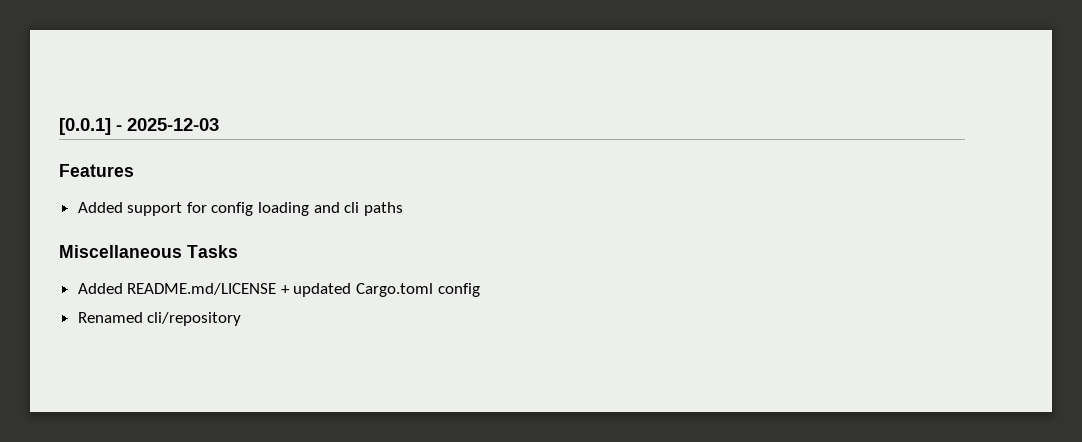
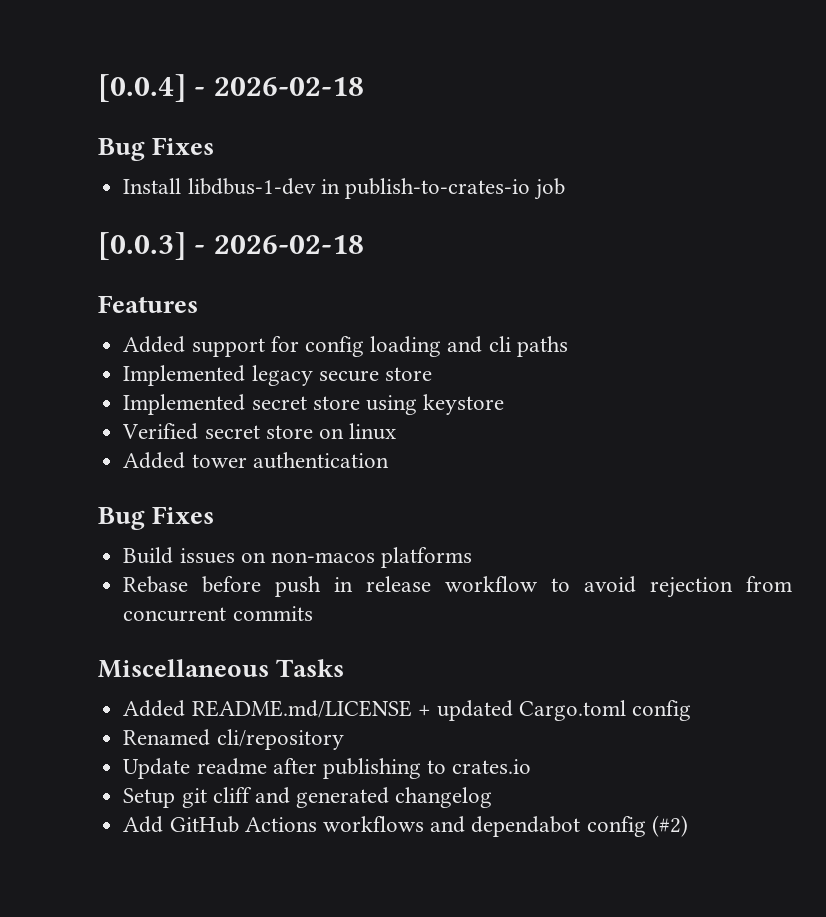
- [0.0.1] - 2025-12-03
+ [0.0.4] - 2026-02-18
+ Bug Fixes
+ Install libdbus-1-dev in publish-to-crates-io job
+ [0.0.3] - 2026-02-18
+ Implemented legacy secure store
+ Implemented secret store using keystore
+ Verified secret store on linux
+ Added tower authentication
+ Bug Fixes
+ Build issues on non-macos platforms
+ Rebase before push in release workflow to avoid rejection from concurrent commits
+ Update readme after publishing to crates.io
+ Setup git cliff and generated changelog
+ Add GitHub Actions workflows and dependabot config (#2)

